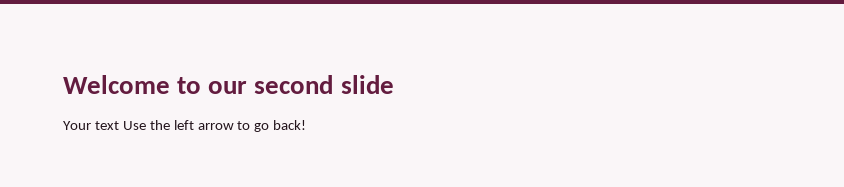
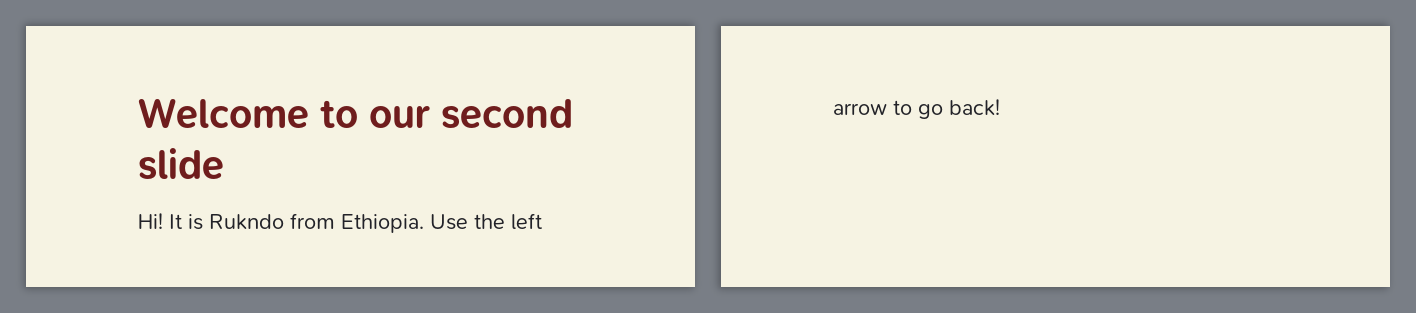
- Your text Use the left arrow to go back!
+ Hi! It is Rukndo from Ethiopia. Use the left arrow to go back!

